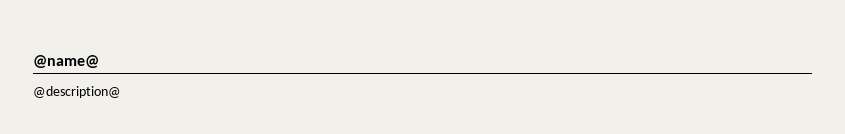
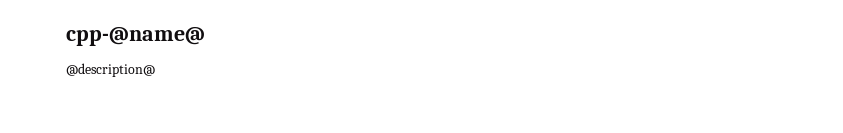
- @name@
+ cpp-@name@

